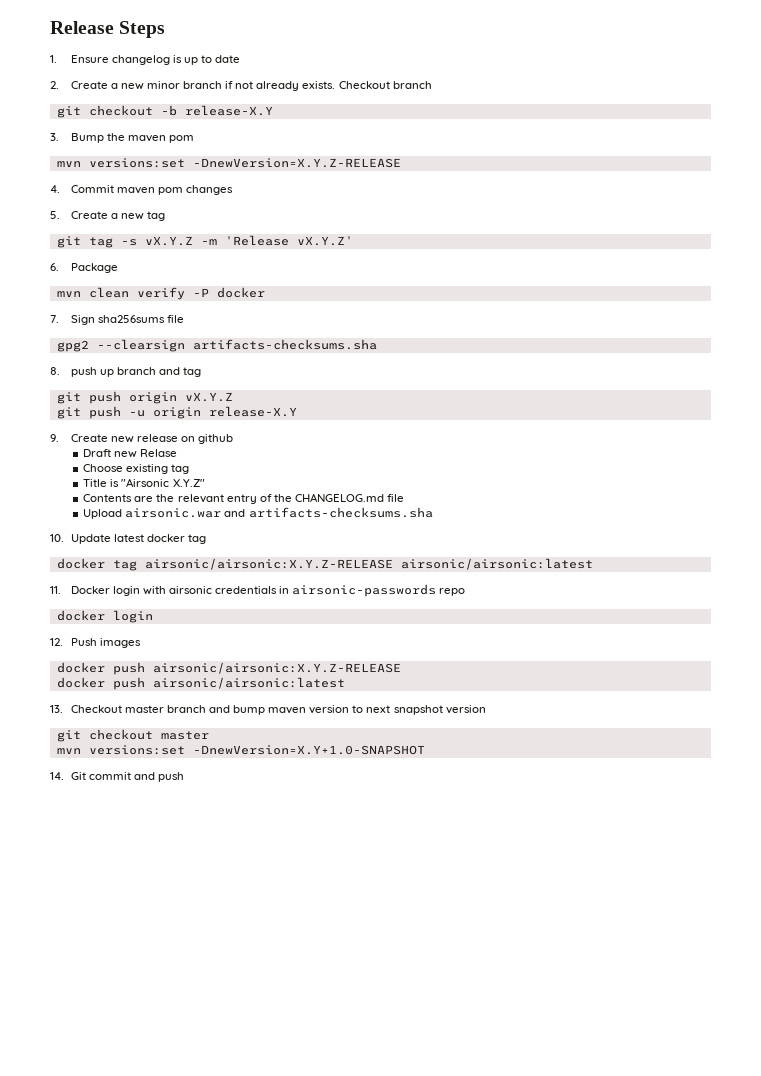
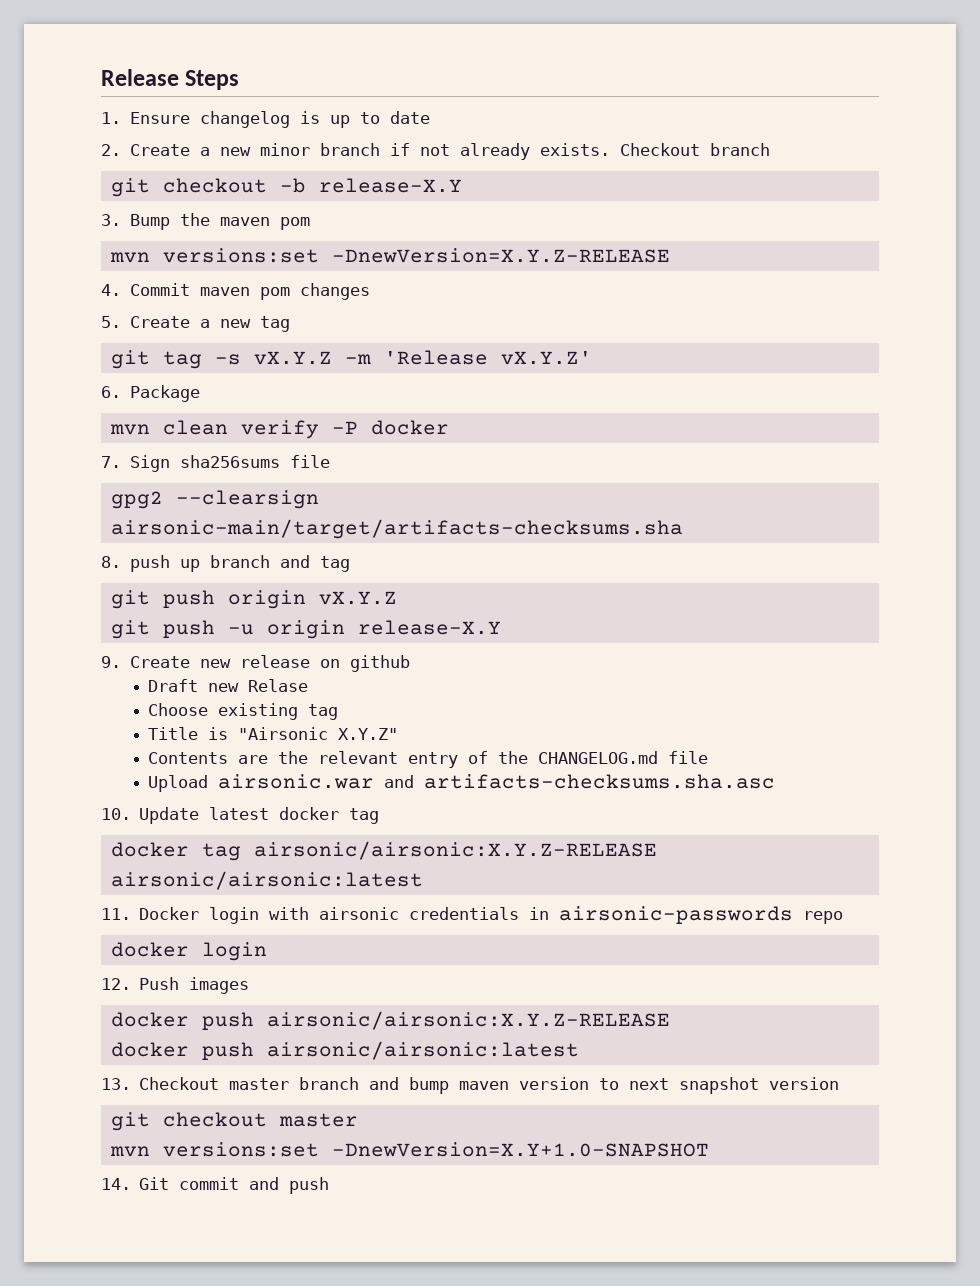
- gpg2 --clearsign artifacts-checksums.sha
+ gpg2 --clearsign airsonic-main/target/artifacts-checksums.sha
- Upload airsonic.war and artifacts-checksums.sha
+ Upload airsonic.war and artifacts-checksums.sha.asc

